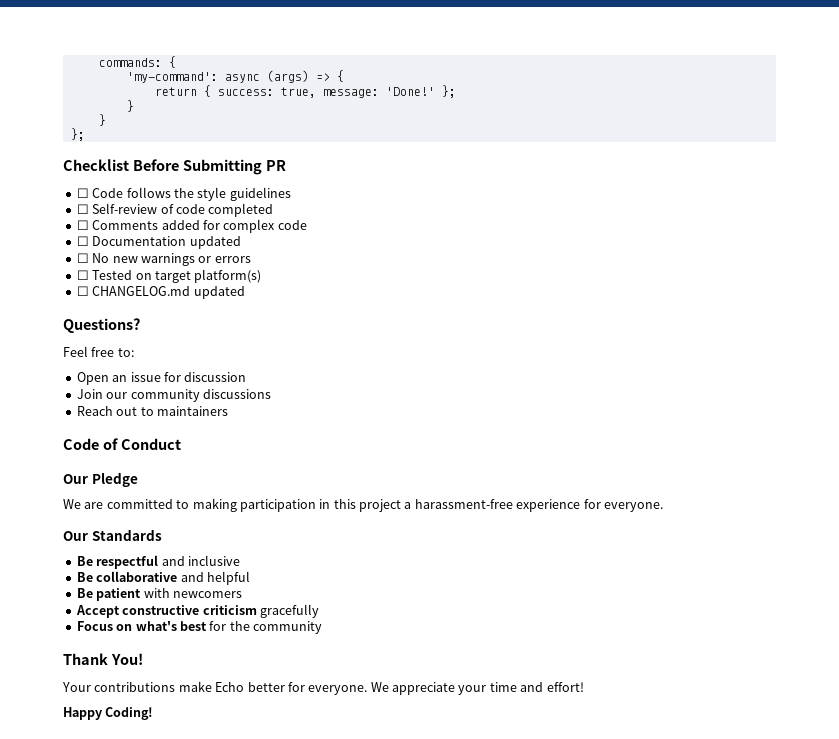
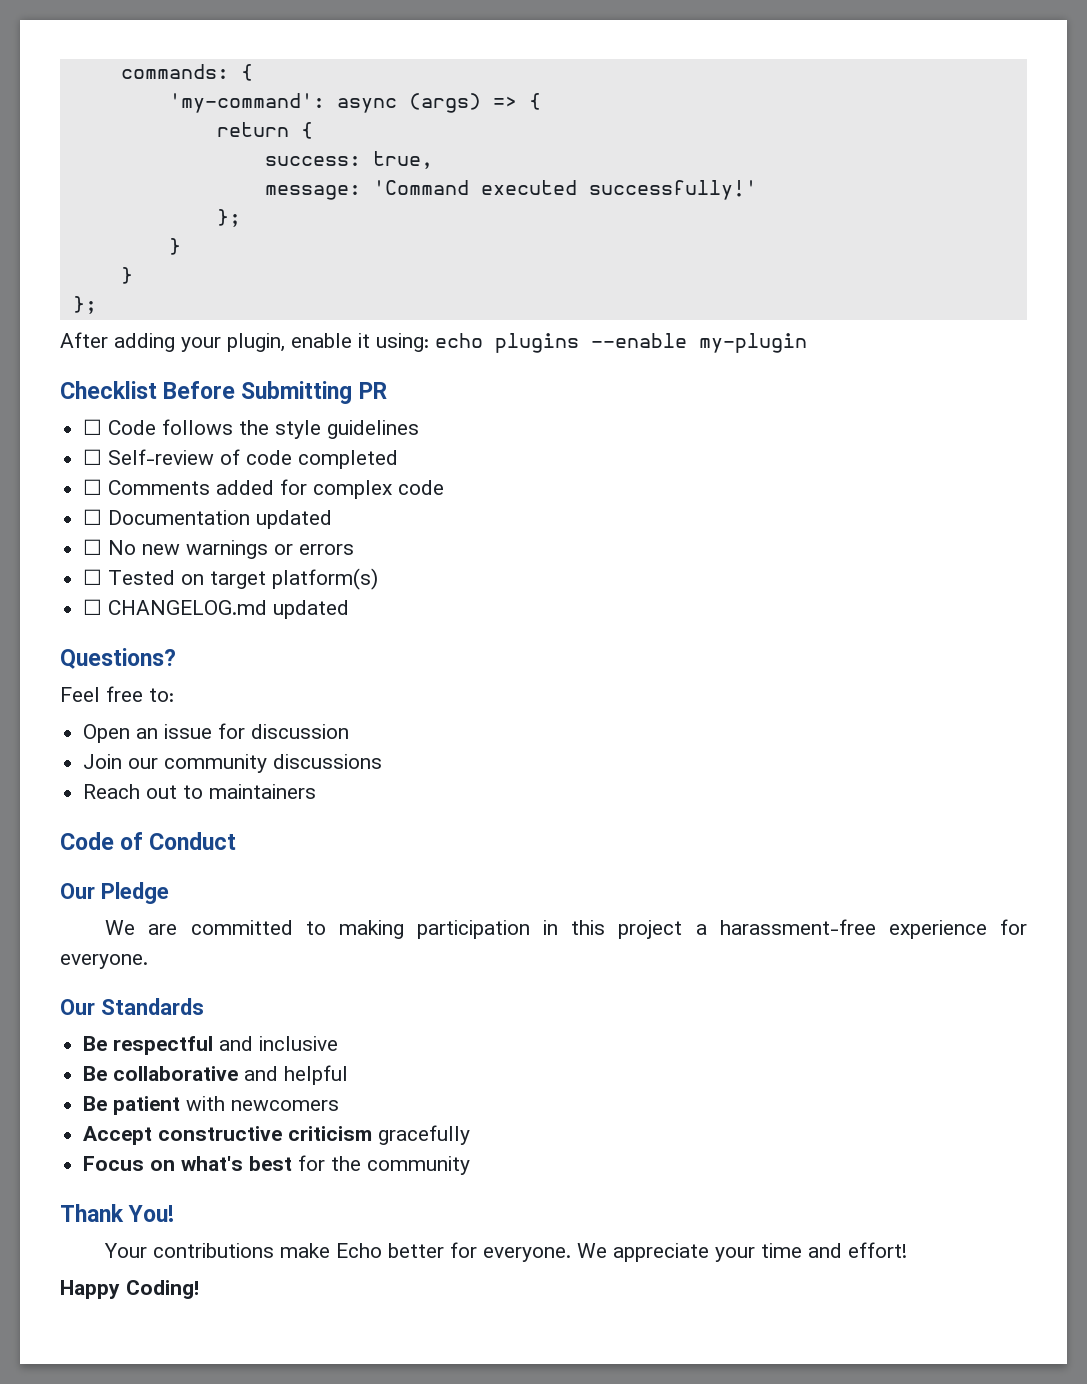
- return { success: true, message: 'Done!' };
+ return {
+ success: true,
+ message: 'Command executed successfully!'
+ };
+ After adding your plugin, enable it using: echo plugins --enable my-plugin

